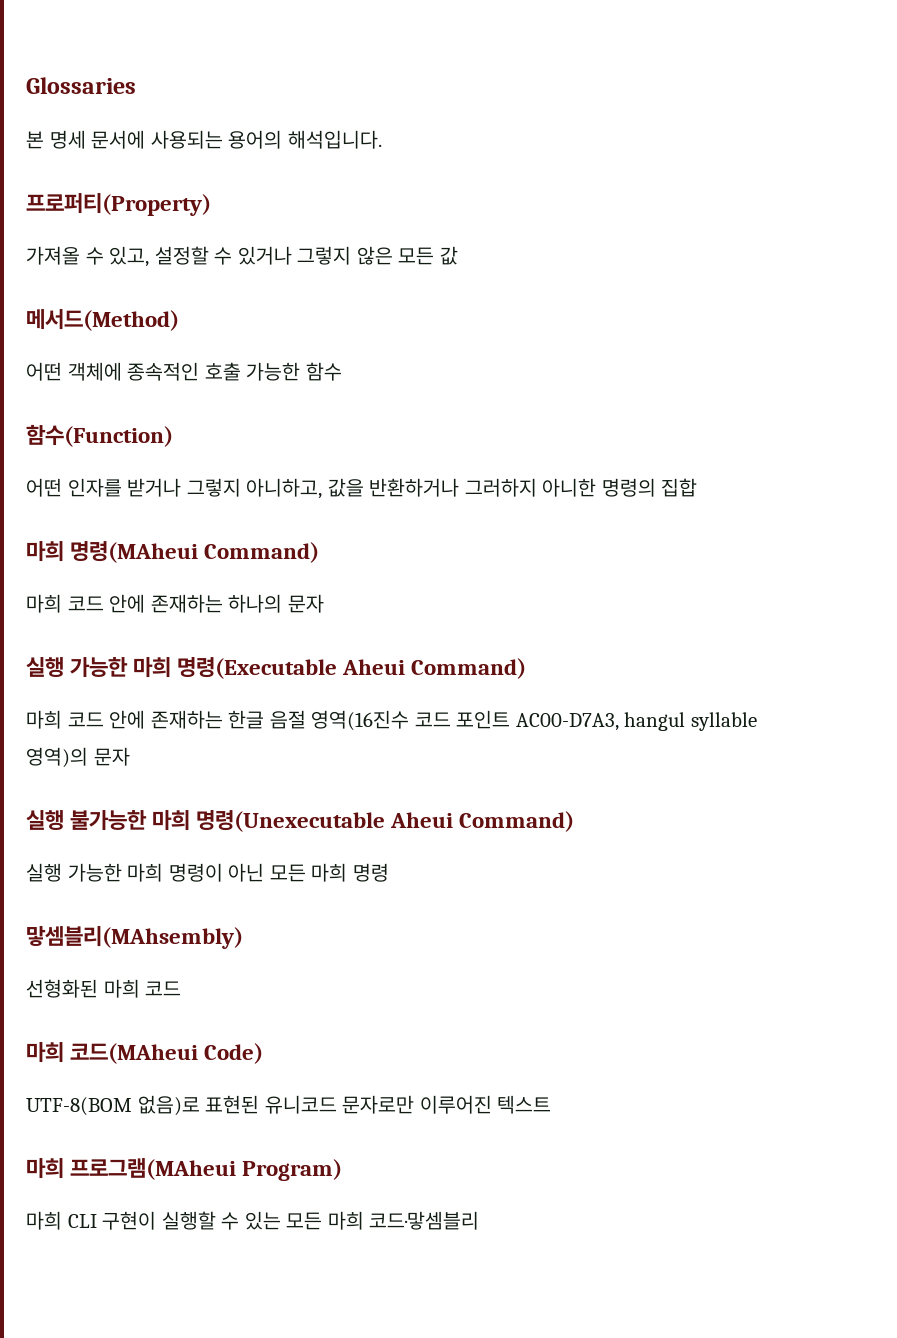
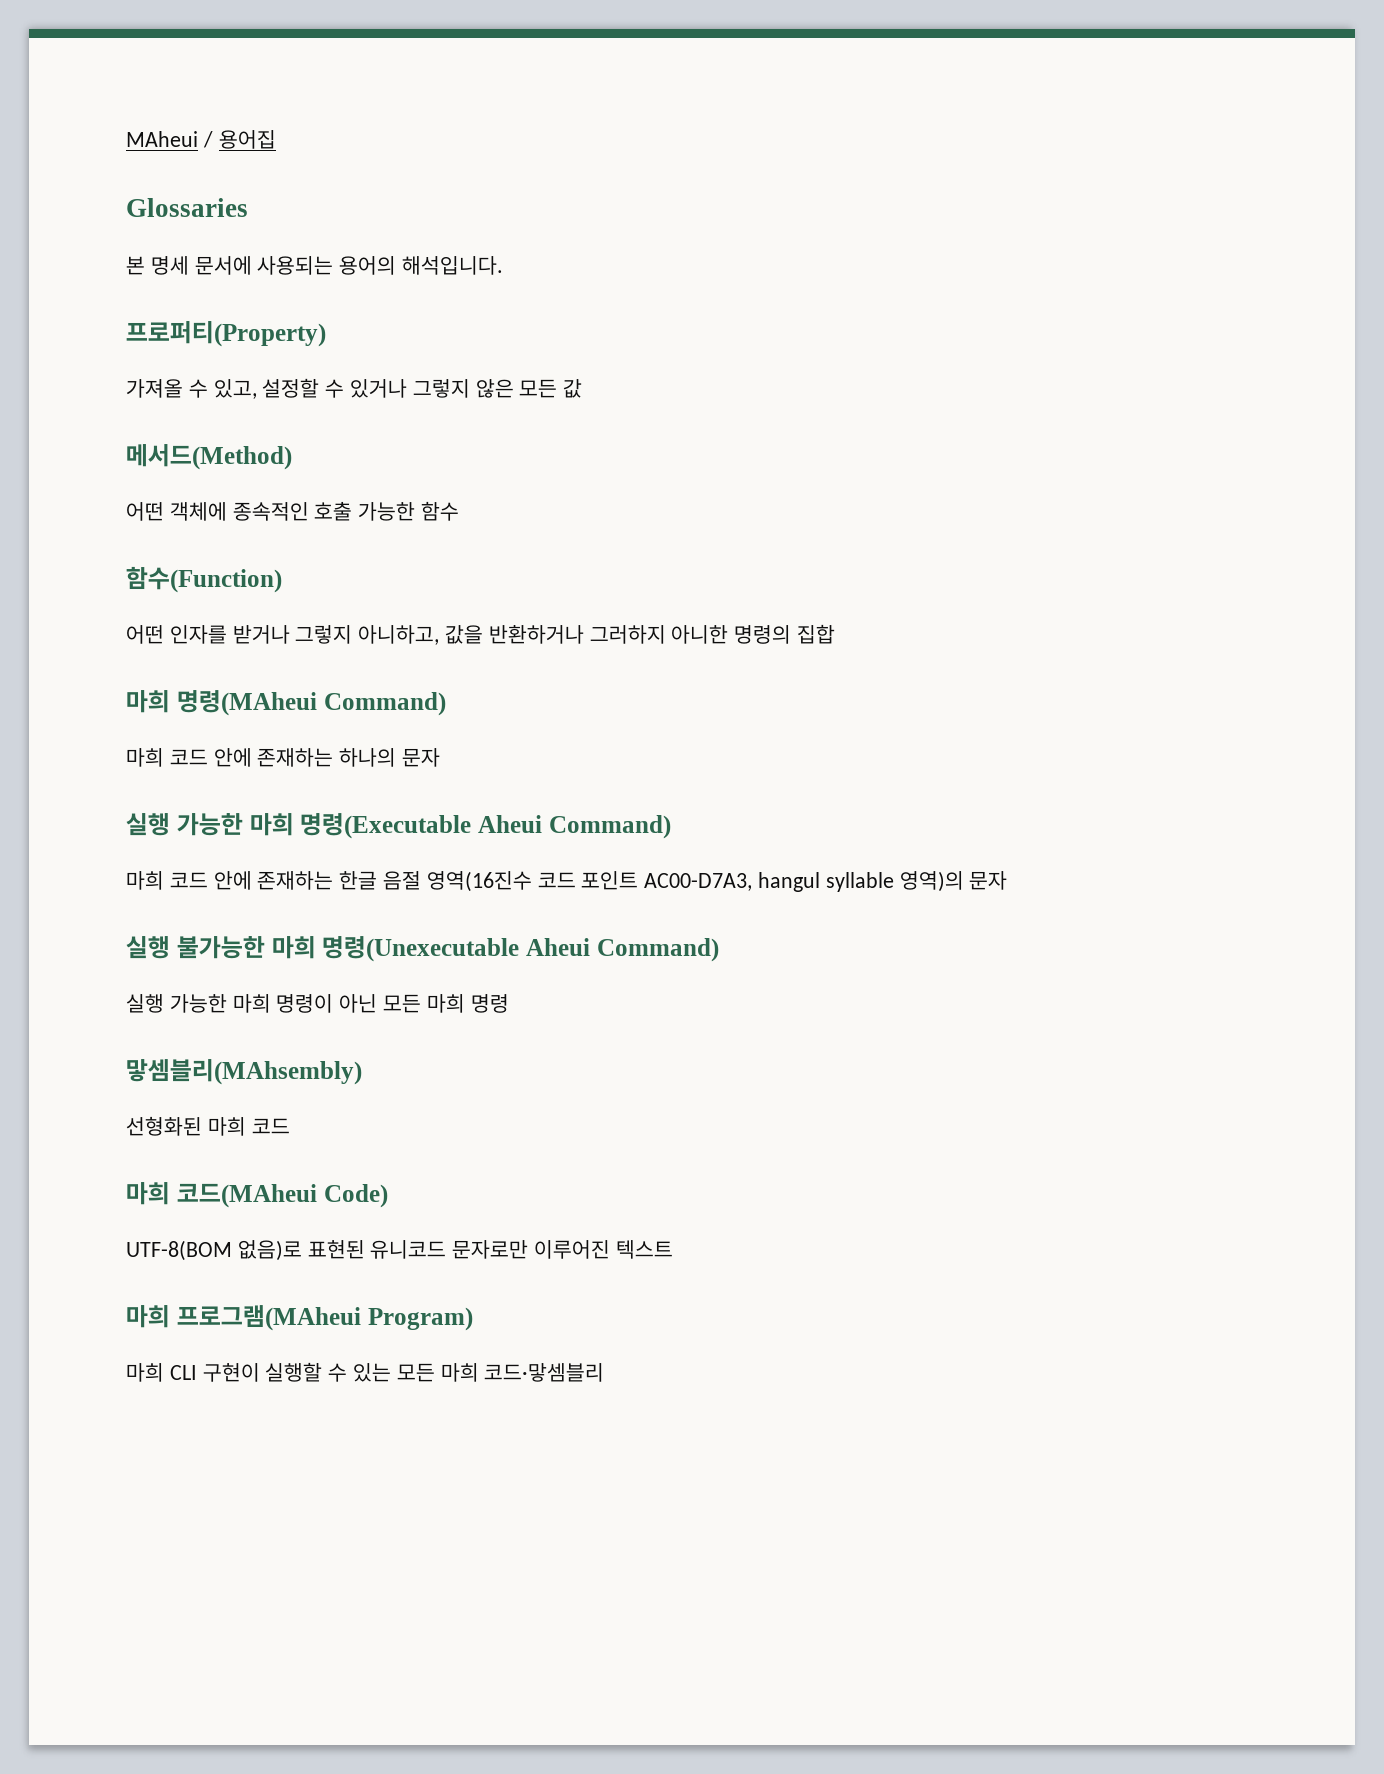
+ MAheui / 용어집

